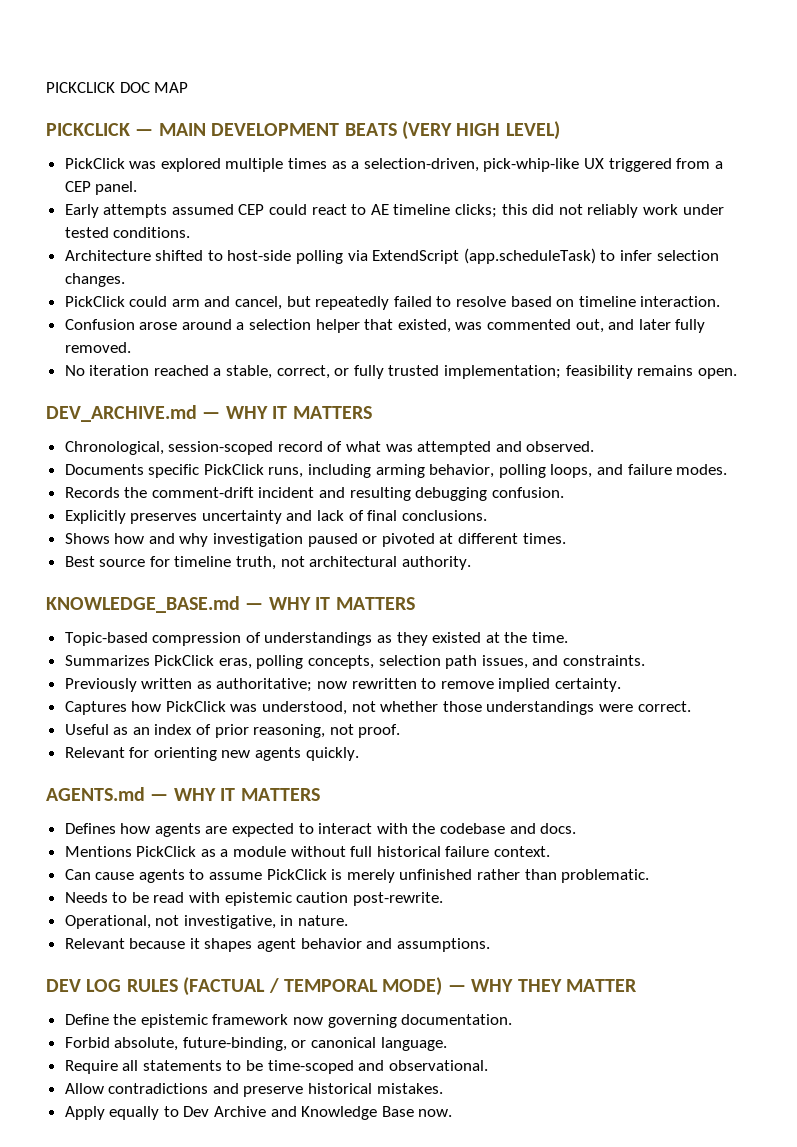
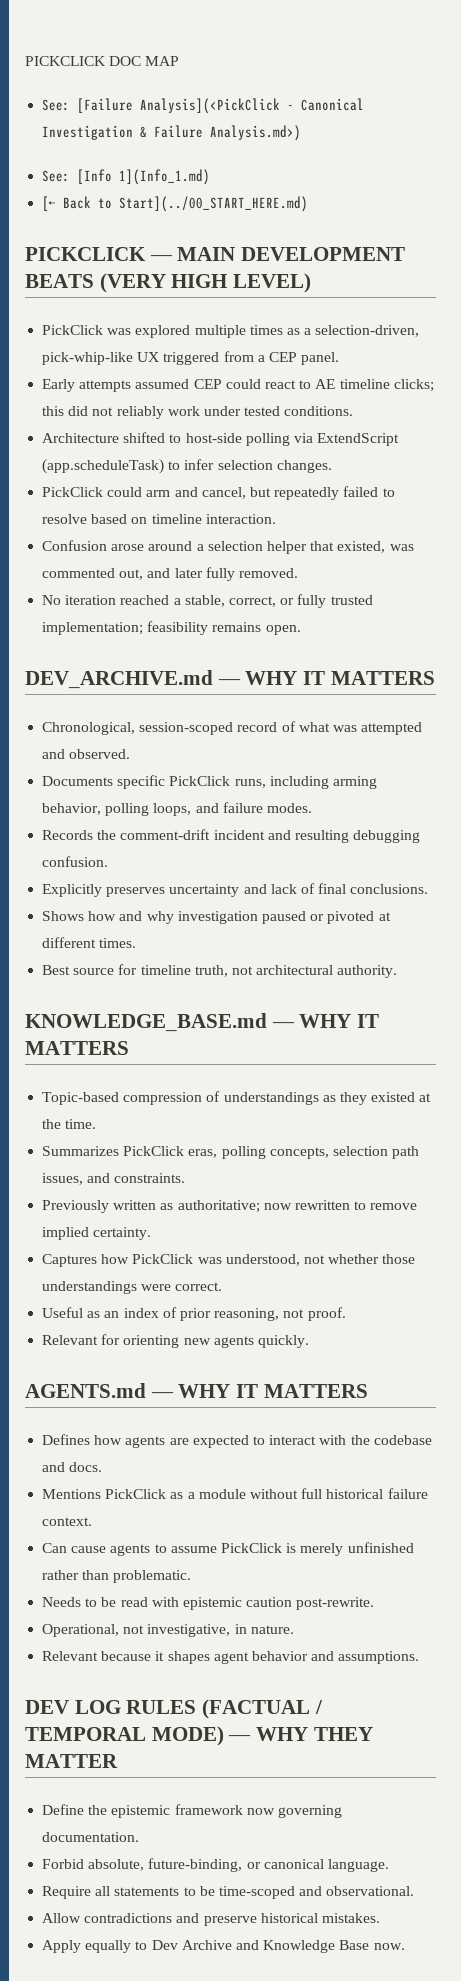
+ See: [Failure Analysis](<PickClick - Canonical Investigation & Failure Analysis.md>)
+ See: [Info 1](Info_1.md)
+ [← Back to Start](../00_START_HERE.md)

